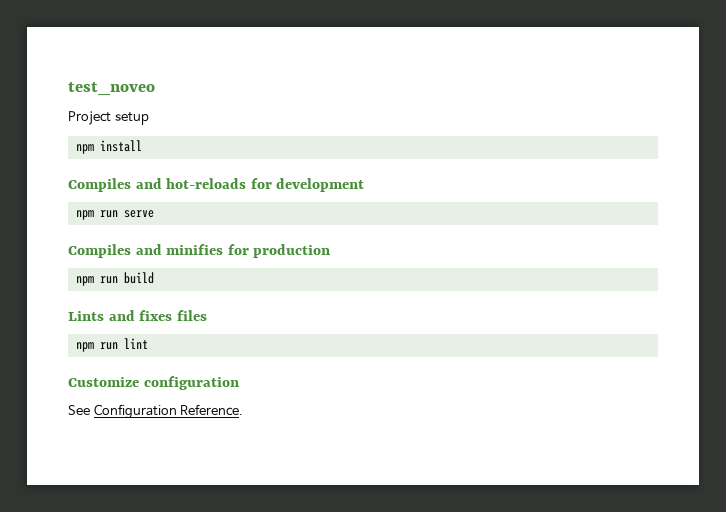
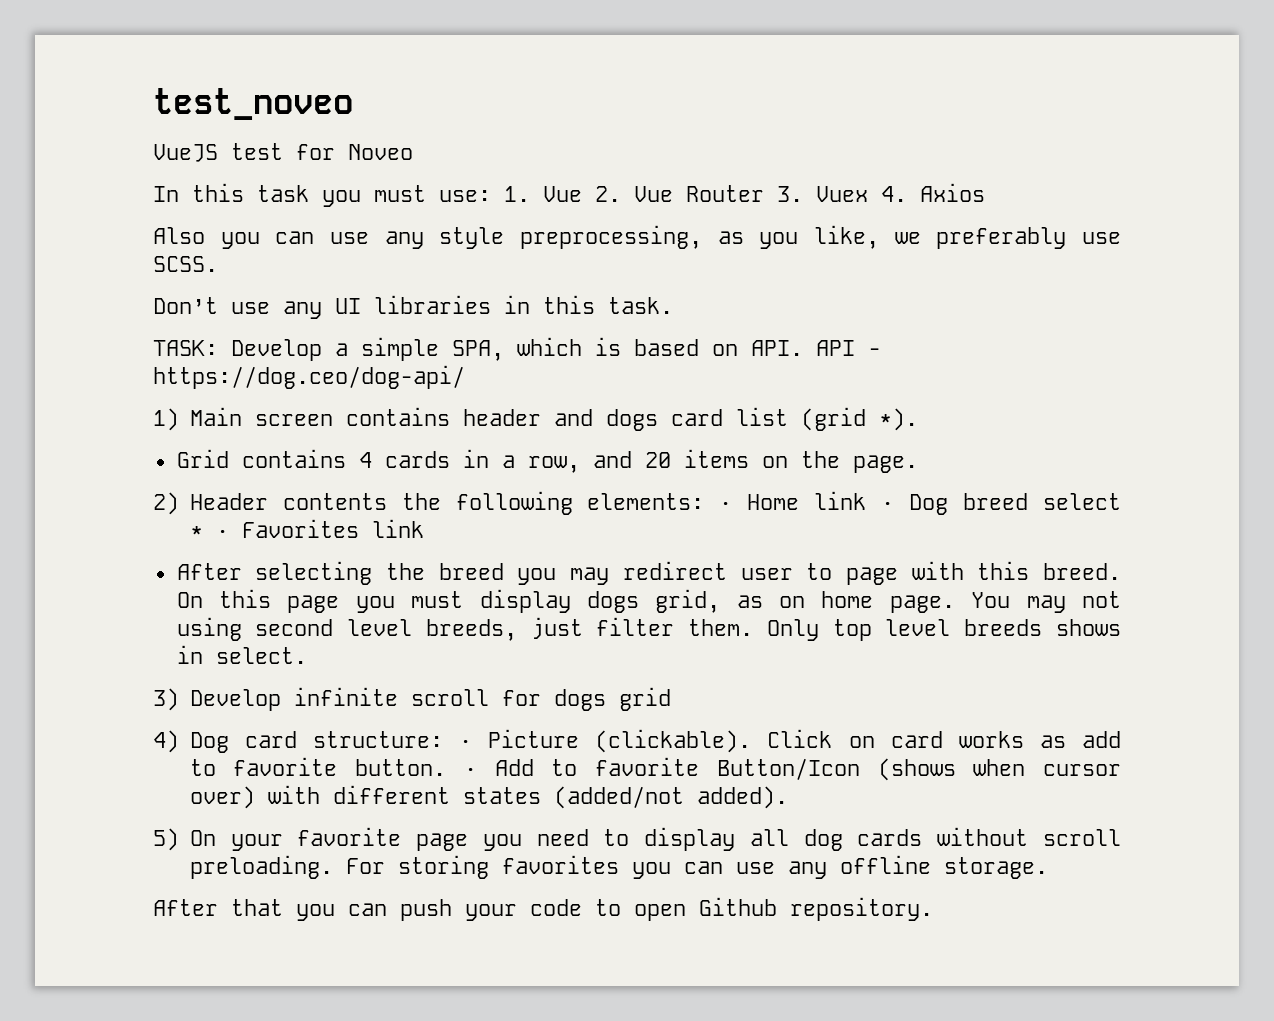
- Project setup
- npm install
- Compiles and hot-reloads for development
- npm run serve
- Compiles and minifies for production
- npm run build
- Lints and fixes files
- npm run lint
- Customize configuration
- See Configuration Reference.
+ VueJS test for Noveo
+ In this task you must use: 1. Vue 2. Vue Router 3. Vuex 4. Axios
+ Also you can use any style preprocessing, as you like, we preferably use SCSS.
+ Don’t use any UI libraries in this task.
+ TASK: Develop a simple SPA, which is based on API. API - https://dog.ceo/dog-api/
+ 1) Main screen contains header and dogs card list (grid *).
+ Grid contains 4 cards in a row, and 20 items on the page.
+ 2) Header contents the following elements: • Home link • Dog breed select * • Favorites link
+ After selecting the breed you may redirect user to page with this breed. On this page you must display dogs grid, as on home page. You may not using second level breeds, just filter them. Only top level breeds shows in select.
+ 3) Develop infinite scroll for dogs grid
+ 4) Dog card structure: • Picture (clickable). Click on card works as add to favorite button. • Add to favorite Button/Icon (shows when cursor over) with different states (added/not added).
+ 5) On your favorite page you need to display all dog cards without scroll preloading. For storing favorites you can use any offline storage.
+ After that you can push your code to open Github repository.

